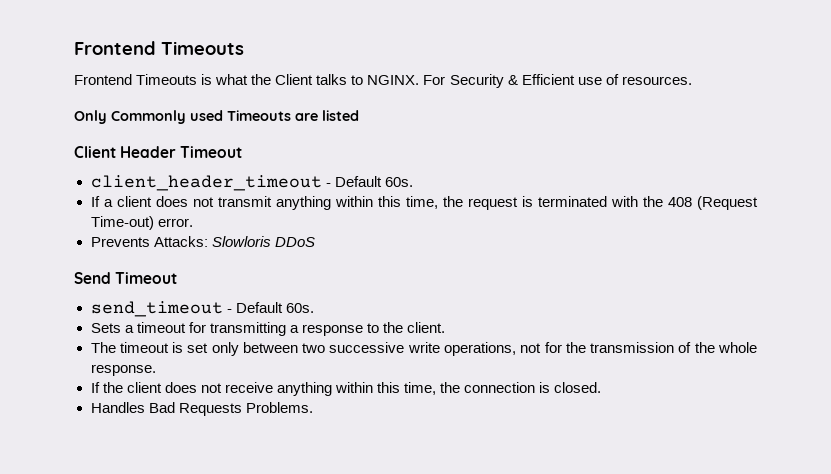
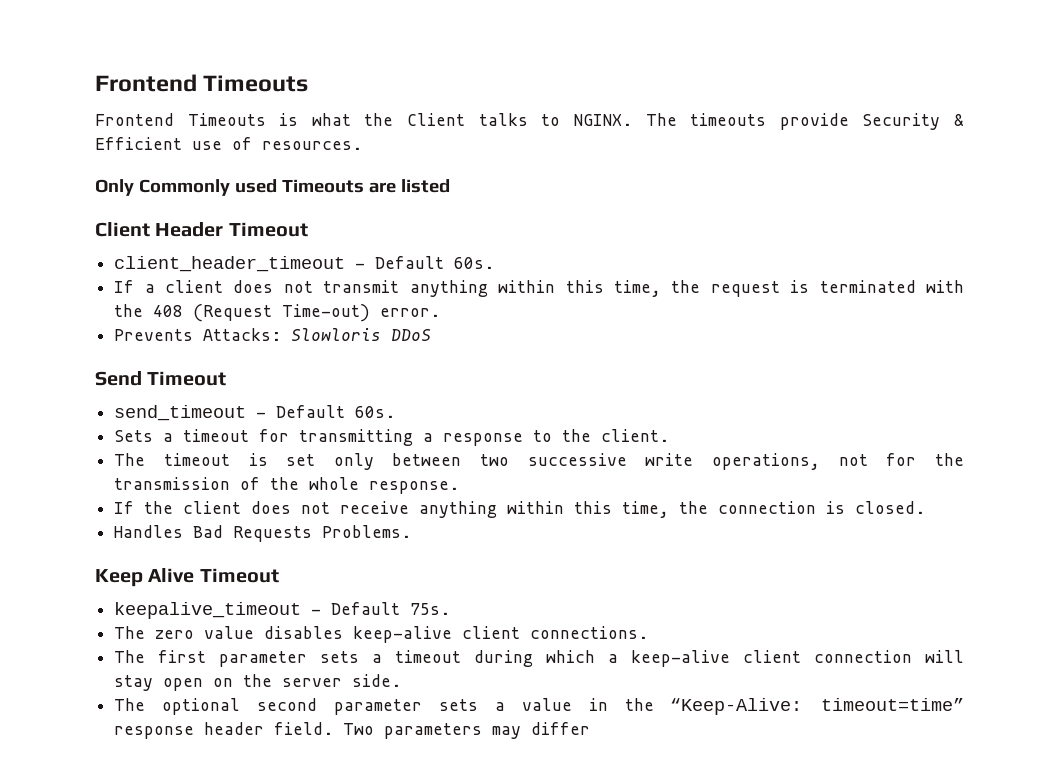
- For Security & Efficient use of resources.
+ The timeouts provide Security & Efficient use of resources.
+ Keep Alive Timeout
+ keepalive_timeout - Default 75s.
+ The zero value disables keep-alive client connections.
+ The first parameter sets a timeout during which a keep-alive client connection will stay open on the server side.
+ The optional second parameter sets a value in the “Keep-Alive: timeout=time” response header field. Two parameters may differ

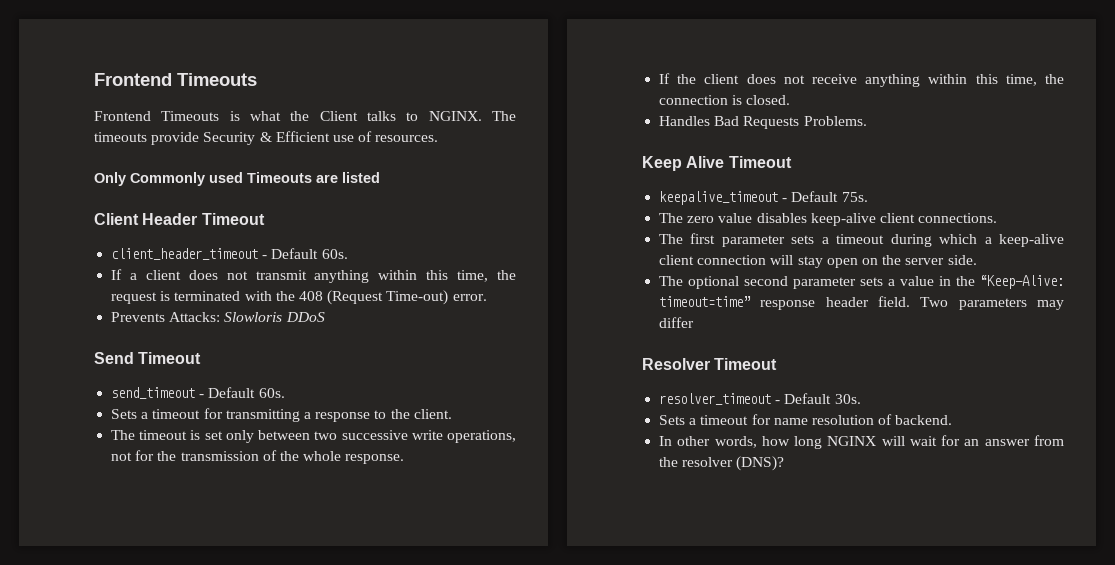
+ Resolver Timeout
+ resolver_timeout - Default 30s.
+ Sets a timeout for name resolution of backend.
+ In other words, how long NGINX will wait for an answer from the resolver (DNS)?

